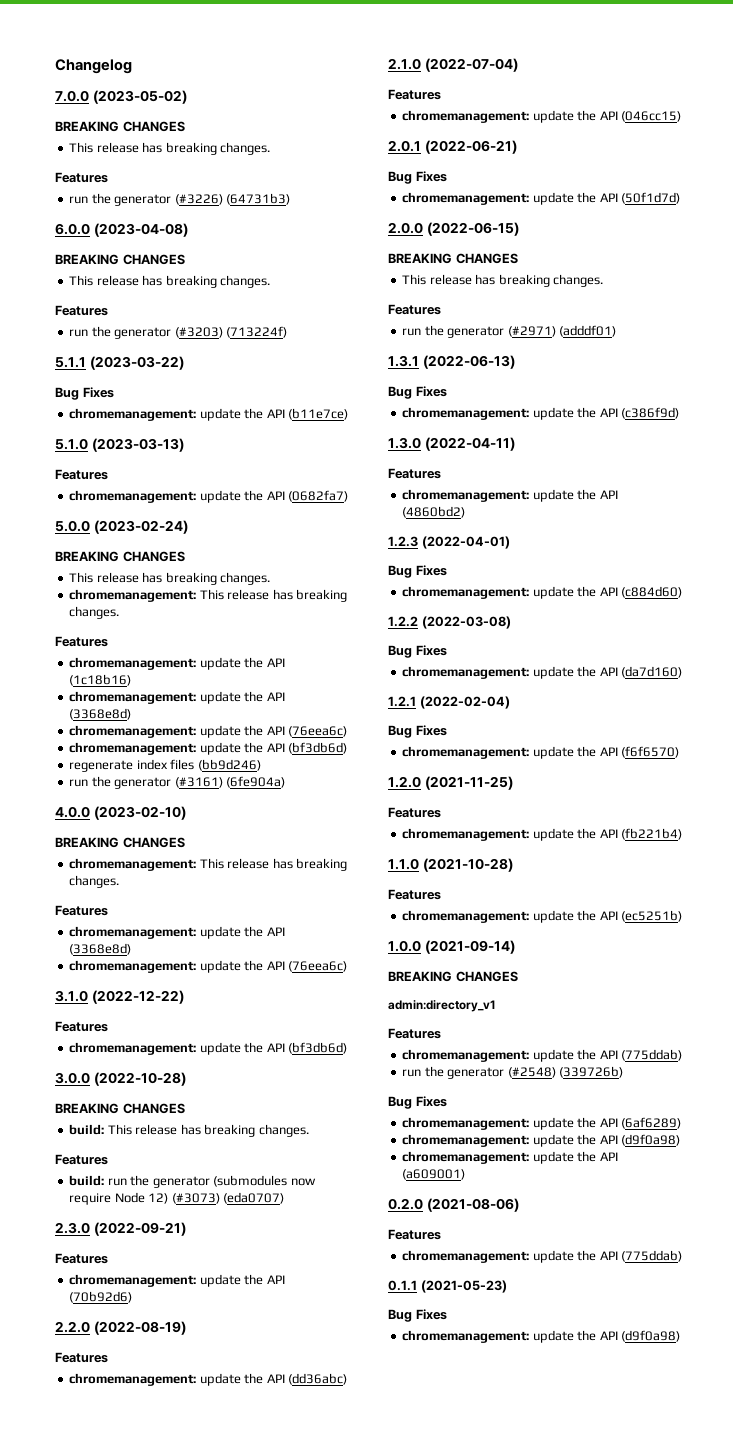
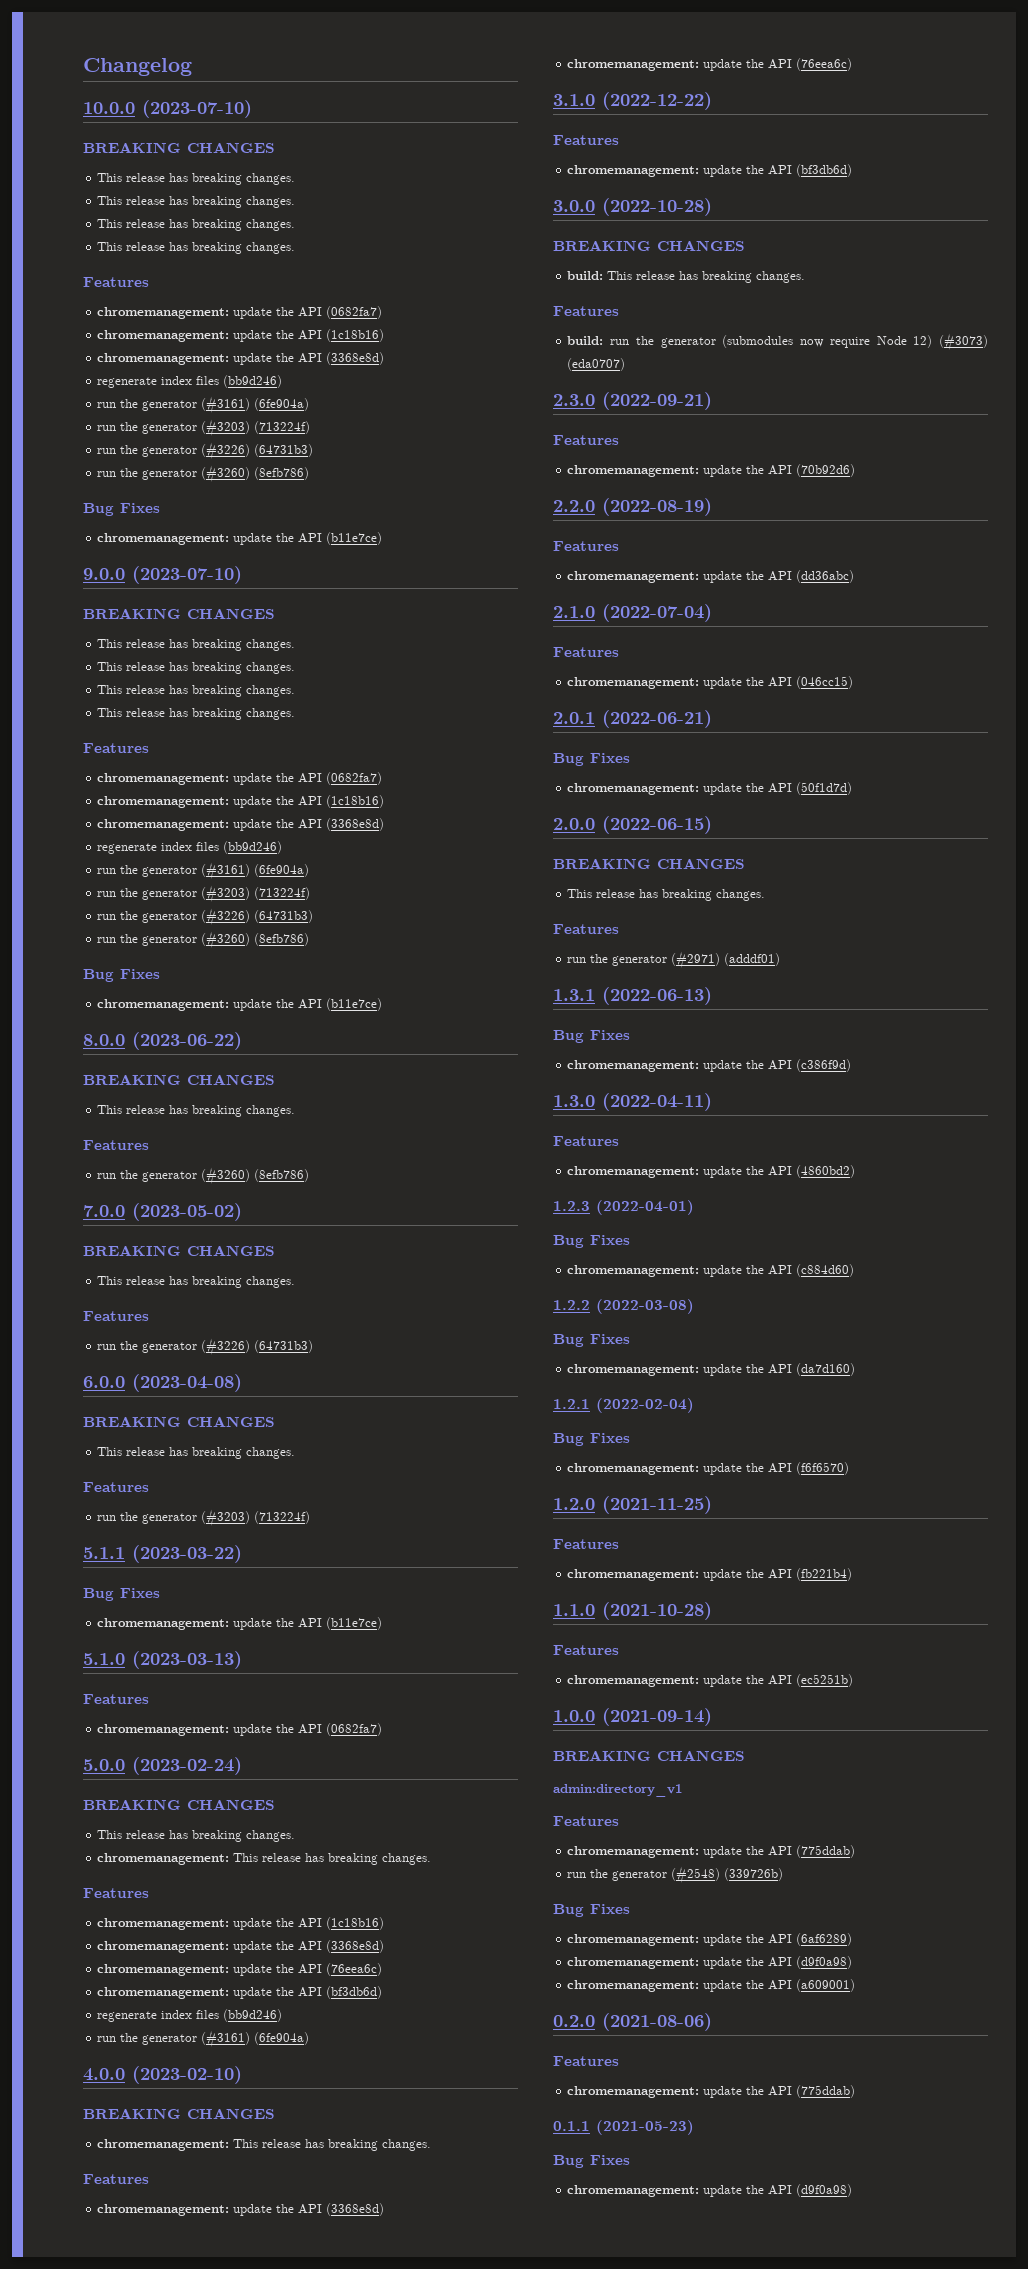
+ 10.0.0 (2023-07-10)
+ BREAKING CHANGES
+ This release has breaking changes.
+ This release has breaking changes.
+ This release has breaking changes.
+ This release has breaking changes.
+ Features
+ chromemanagement: update the API (0682fa7)
+ chromemanagement: update the API (1c18b16)
+ chromemanagement: update the API (3368e8d)
+ regenerate index files (bb9d246)
+ run the generator (#3161) (6fe904a)
+ run the generator (#3203) (713224f)
+ run the generator (#3226) (64731b3)
+ run the generator (#3260) (8efb786)
+ Bug Fixes
+ chromemanagement: update the API (b11e7ce)
+ 9.0.0 (2023-07-10)
+ BREAKING CHANGES
+ This release has breaking changes.
+ This release has breaking changes.
+ This release has breaking changes.
+ This release has breaking changes.
+ Features
+ chromemanagement: update the API (0682fa7)
+ chromemanagement: update the API (1c18b16)
+ chromemanagement: update the API (3368e8d)
+ regenerate index files (bb9d246)
+ run the generator (#3161) (6fe904a)
+ run the generator (#3203) (713224f)
+ run the generator (#3226) (64731b3)
+ run the generator (#3260) (8efb786)
+ Bug Fixes
+ chromemanagement: update the API (b11e7ce)
+ 8.0.0 (2023-06-22)
+ BREAKING CHANGES
+ This release has breaking changes.
+ Features
+ run the generator (#3260) (8efb786)

